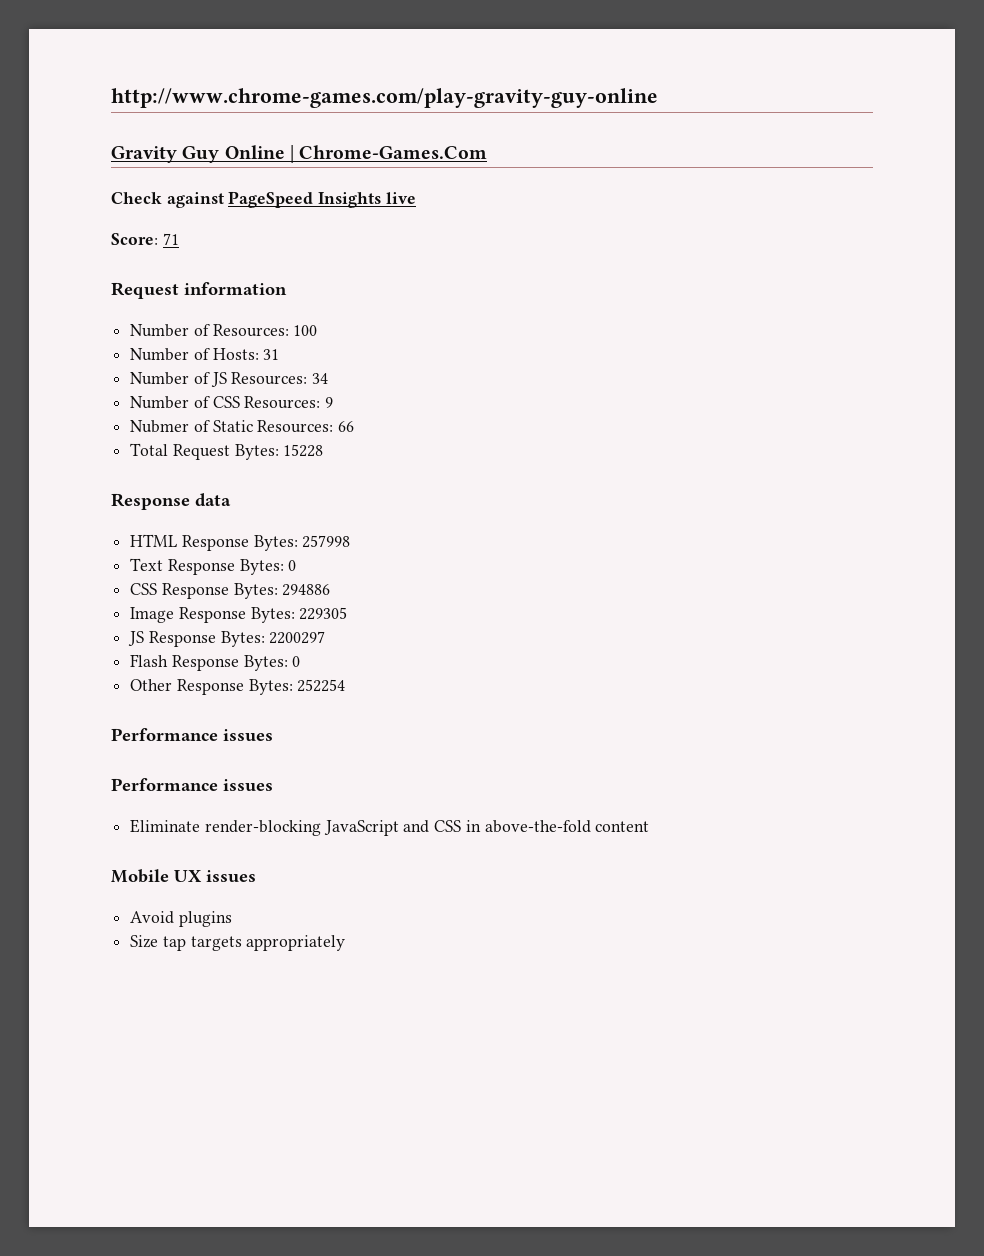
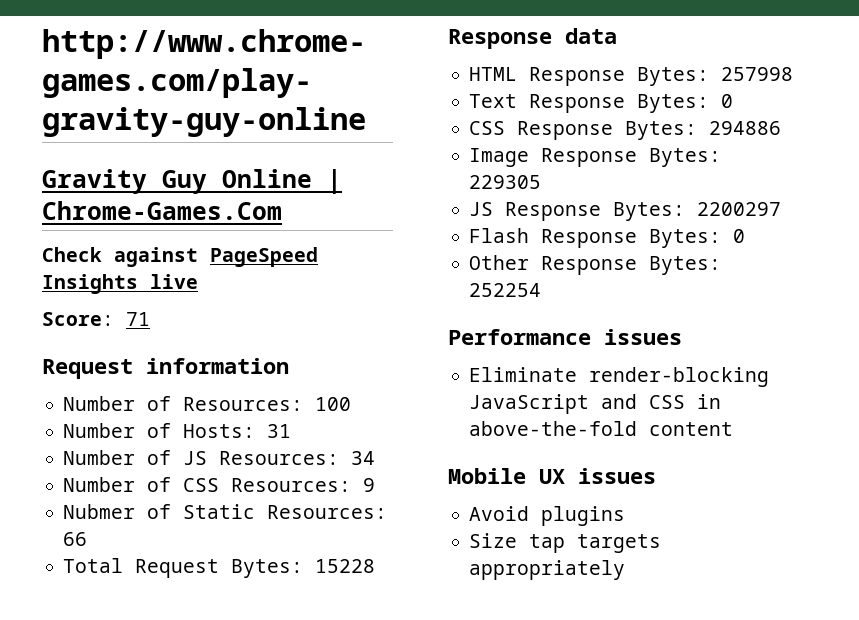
  Other Response Bytes: 252254
- Performance issues

